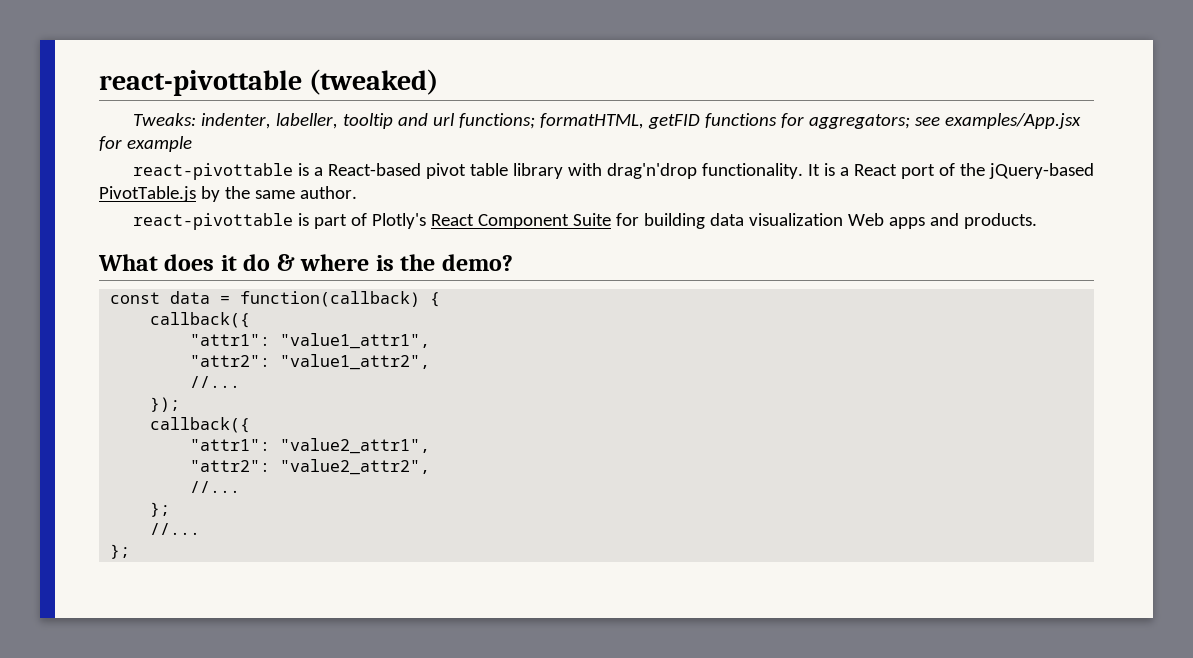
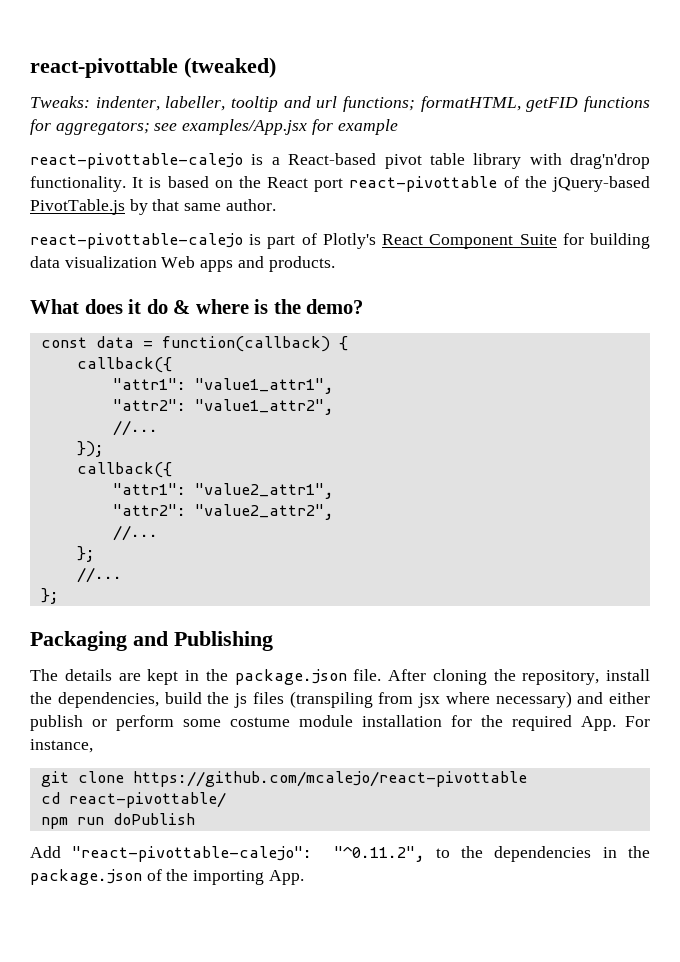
- react-pivottable is a React-based pivot table library with drag'n'drop functionality.
+ react-pivottable-calejo is a React-based pivot table library with drag'n'drop functionality.
- It is a React port of the jQuery-based PivotTable.js by the same author.
+ It is based on the React port react-pivottable of the jQuery-based PivotTable.js by that same author.
- react-pivottable is part of Plotly's React Component Suite for building data visualization Web apps and products.
+ react-pivottable-calejo is part of Plotly's React Component Suite for building data visualization Web apps and products.
+ Packaging and Publishing
+ The details are kept in the package.json file. After cloning the repository, install the dependencies, build the js files (transpiling from jsx where necessary) and either publish or perform some costume module installation for the required App. For instance,
+ git clone https://github.com/mcalejo/react-pivottable
+ cd react-pivottable/
+ npm run doPublish
+ Add "react-pivottable-calejo": "^0.11.2", to the dependencies in the package.json of the importing App.

